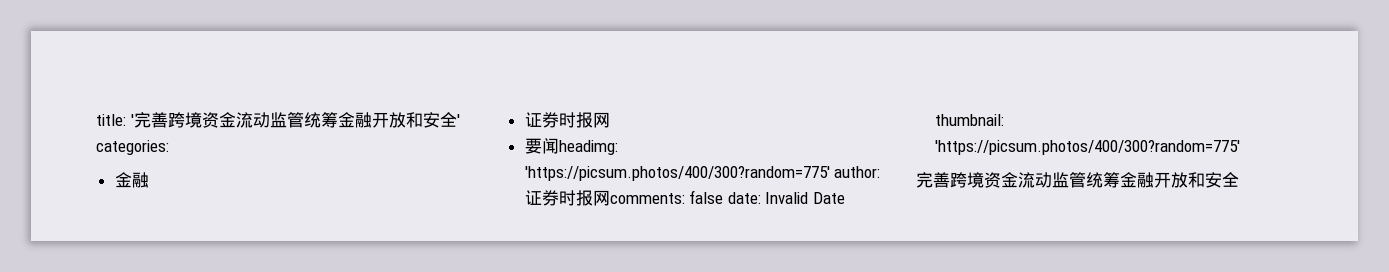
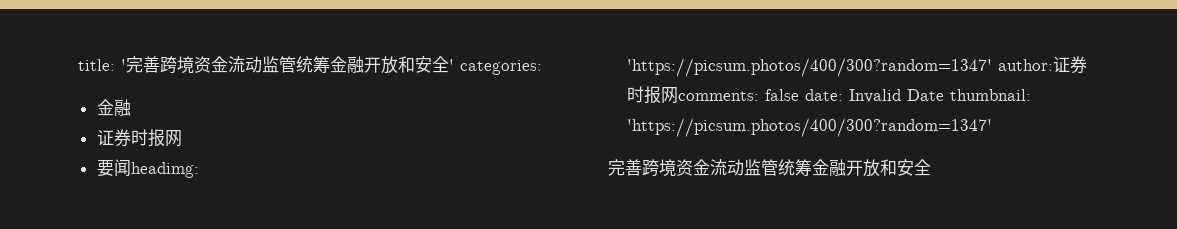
- 要闻headimg: 'https://picsum.photos/400/300?random=775' author:证券时报网comments: false date: Invalid Date thumbnail: 'https://picsum.photos/400/300?random=775'
+ 要闻headimg: 'https://picsum.photos/400/300?random=1347' author:证券时报网comments: false date: Invalid Date thumbnail: 'https://picsum.photos/400/300?random=1347'

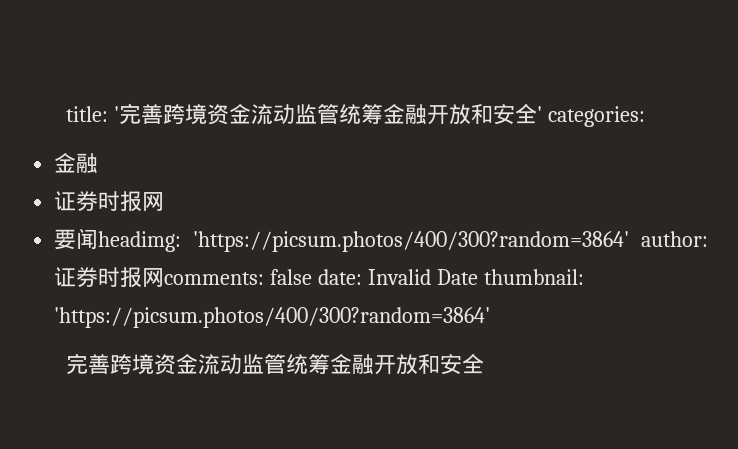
- 要闻headimg: 'https://picsum.photos/400/300?random=1347' author:证券时报网comments: false date: Invalid Date thumbnail: 'https://picsum.photos/400/300?random=1347'
+ 要闻headimg: 'https://picsum.photos/400/300?random=3864' author:证券时报网comments: false date: Invalid Date thumbnail: 'https://picsum.photos/400/300?random=3864'

